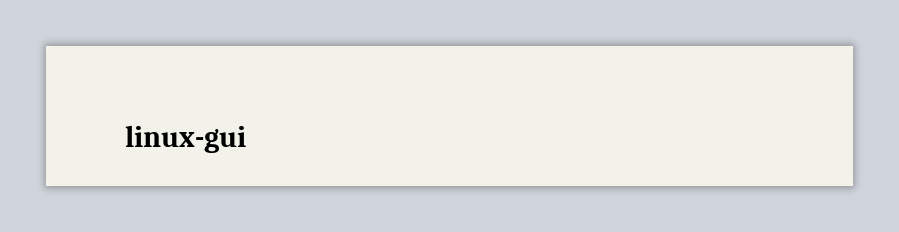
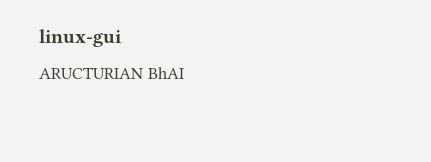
+ ARUCTURIAN BhAI

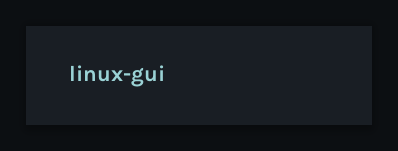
- ARUCTURIAN BhAI

